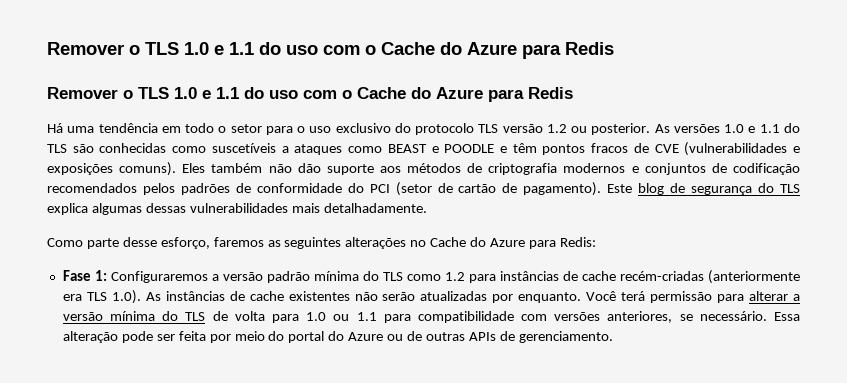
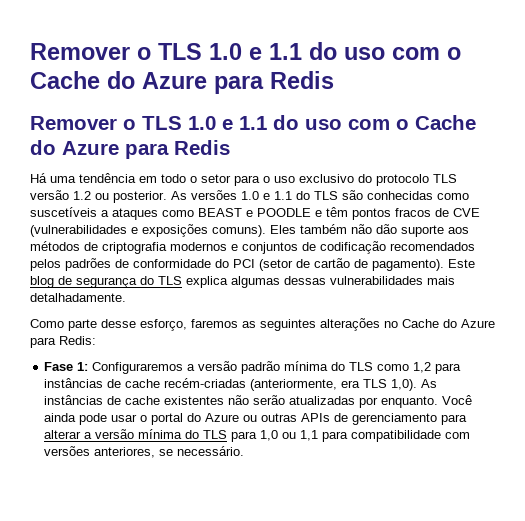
- Fase 1: Configuraremos a versão padrão mínima do TLS como 1.2 para instâncias de cache recém-criadas (anteriormente era TLS 1.0). As instâncias de cache existentes não serão atualizadas por enquanto.
+ Fase 1: Configuraremos a versão padrão mínima do TLS como 1,2 para instâncias de cache recém-criadas (anteriormente, era TLS 1,0). As instâncias de cache existentes não serão atualizadas por enquanto.
- Você terá permissão para alterar a versão mínima do TLS de volta para 1.0 ou 1.1 para compatibilidade com versões anteriores, se necessário. Essa alteração pode ser feita por meio do portal do Azure ou de outras APIs de gerenciamento.
+ Você ainda pode usar o portal do Azure ou outras APIs de gerenciamento para alterar a versão mínima do TLS para 1,0 ou 1,1 para compatibilidade com versões anteriores, se necessário.

